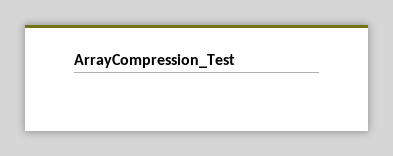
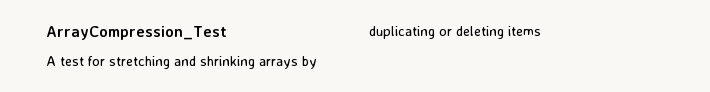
+ A test for stretching and shrinking arrays by duplicating or deleting items

